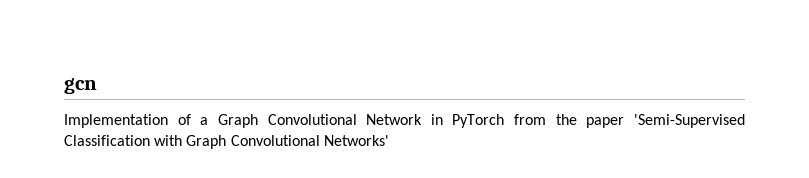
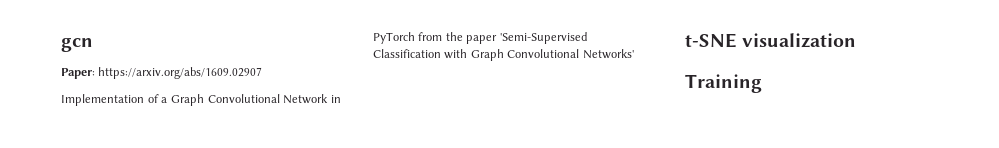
+ Paper: https://arxiv.org/abs/1609.02907
+ t-SNE visualization
+ Training

